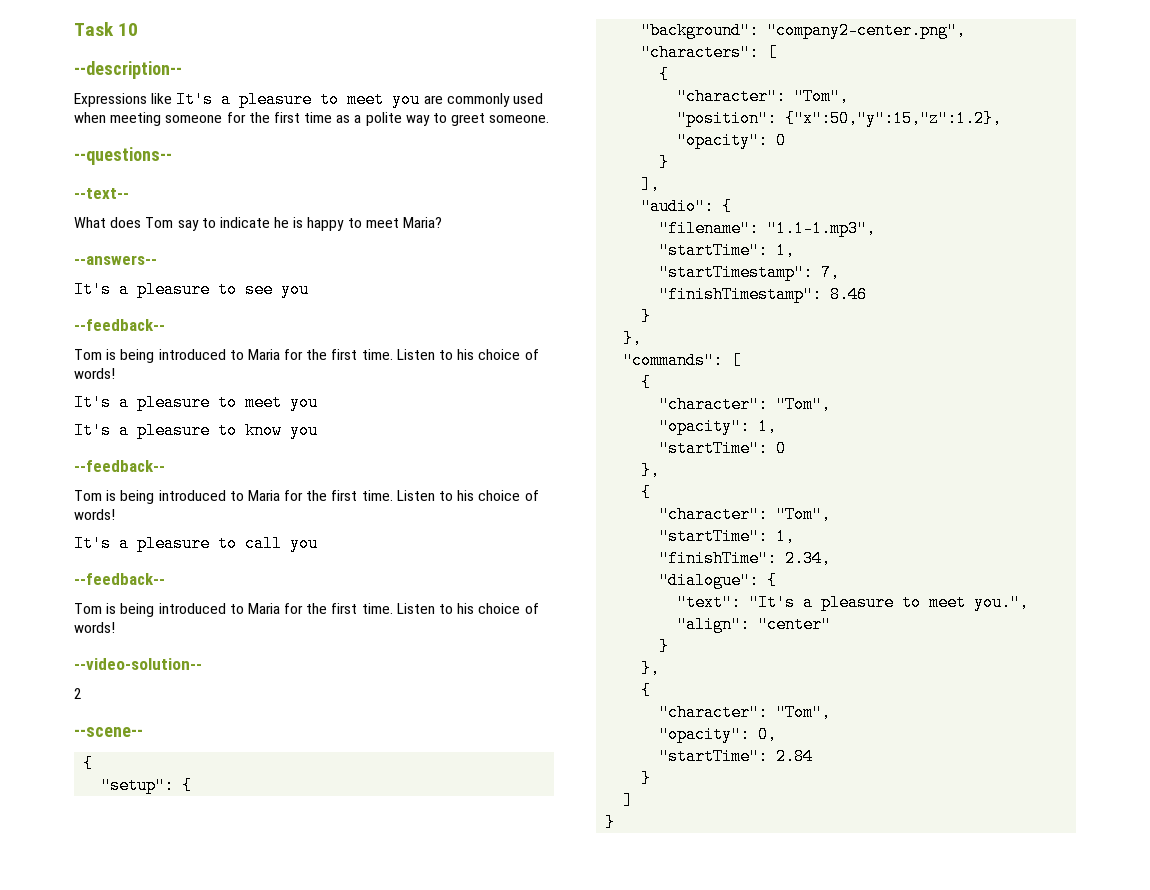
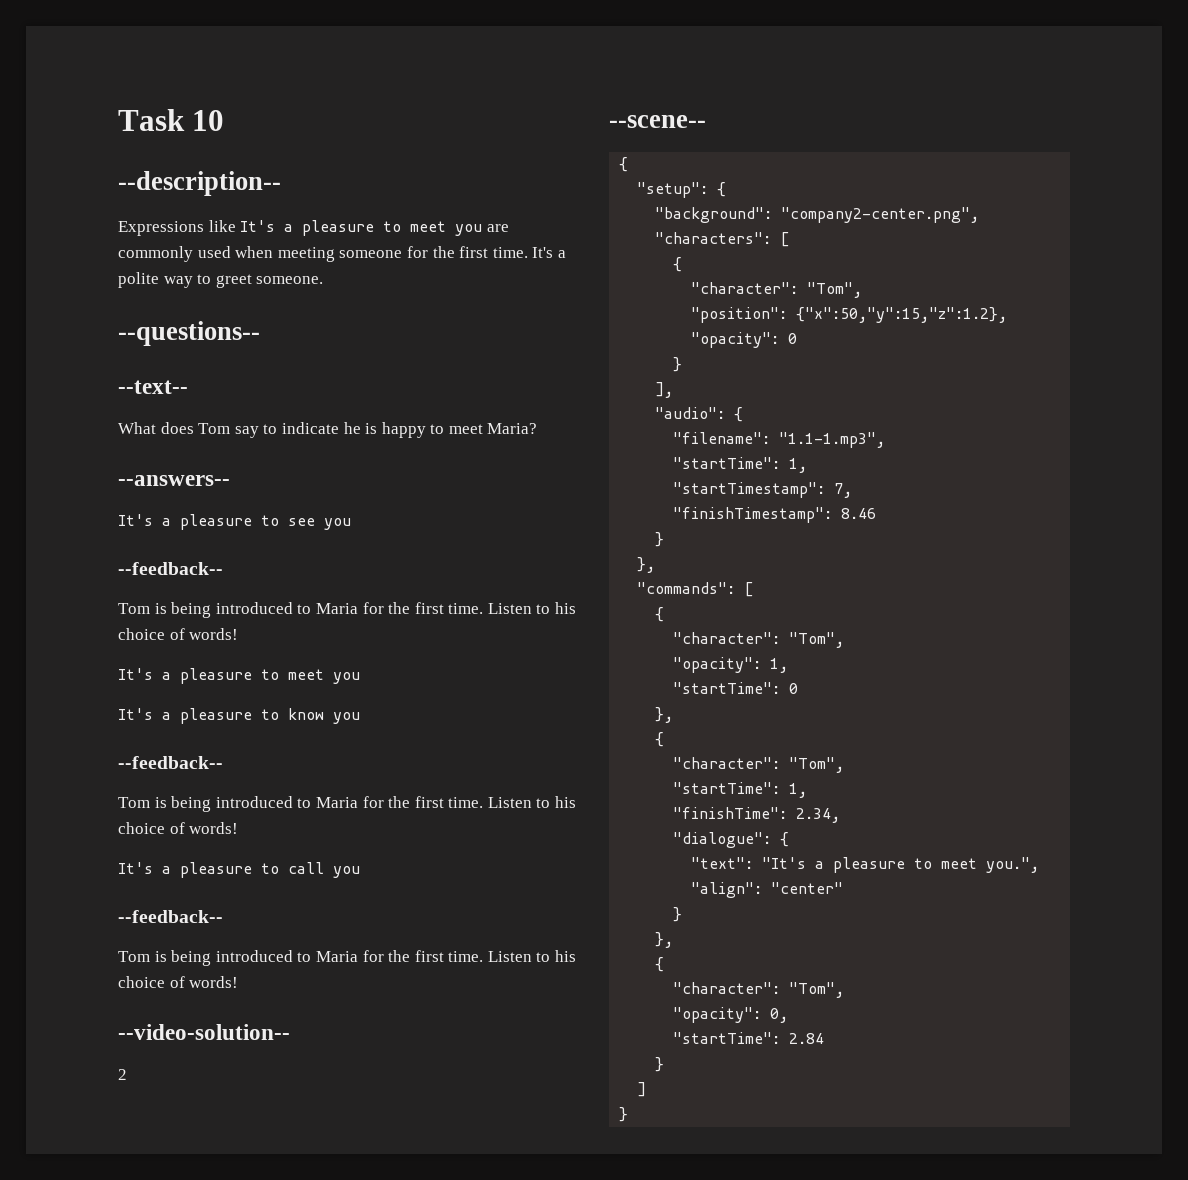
- Expressions like It's a pleasure to meet you are commonly used when meeting someone for the first time as a polite way to greet someone.
+ Expressions like It's a pleasure to meet you are commonly used when meeting someone for the first time. It's a polite way to greet someone.

